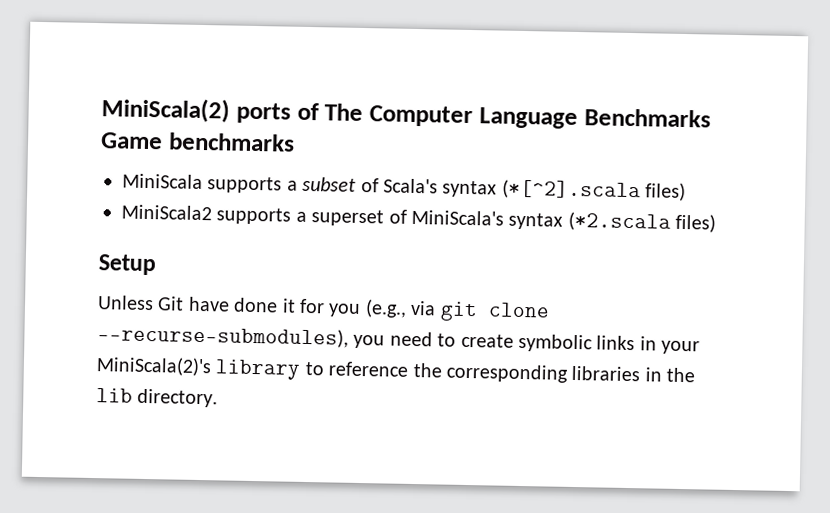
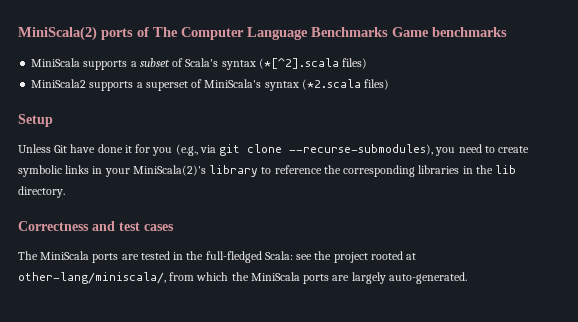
+ Correctness and test cases
+ The MiniScala ports are tested in the full-fledged Scala: see the project rooted at other-lang/miniscala/, from which the MiniScala ports are largely auto-generated.

